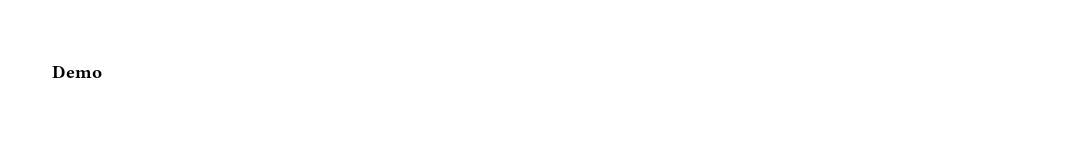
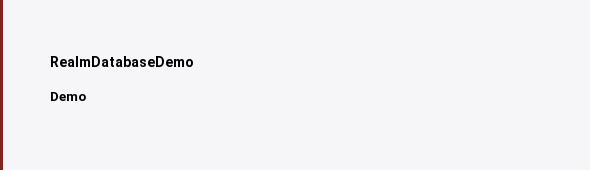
+ RealmDatabaseDemo

